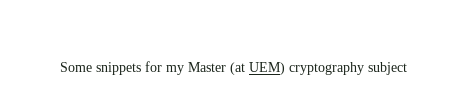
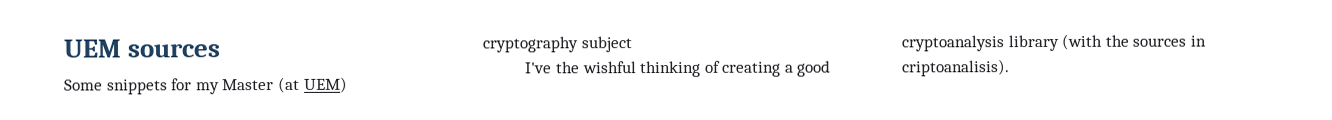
+ UEM sources
+ I've the wishful thinking of creating a good cryptoanalysis library (with the sources in criptoanalisis).

